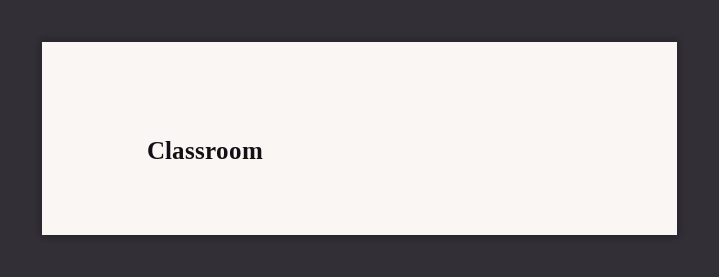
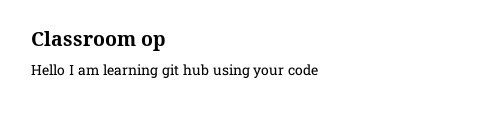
- Classroom
+ Classroom op
+ Hello I am learning git hub using your code

